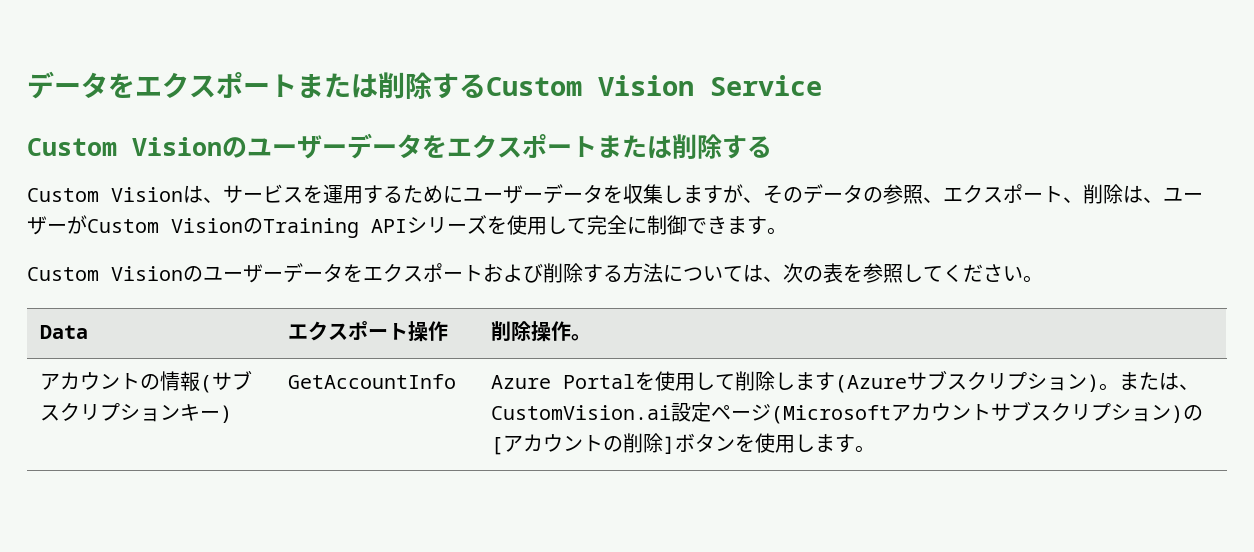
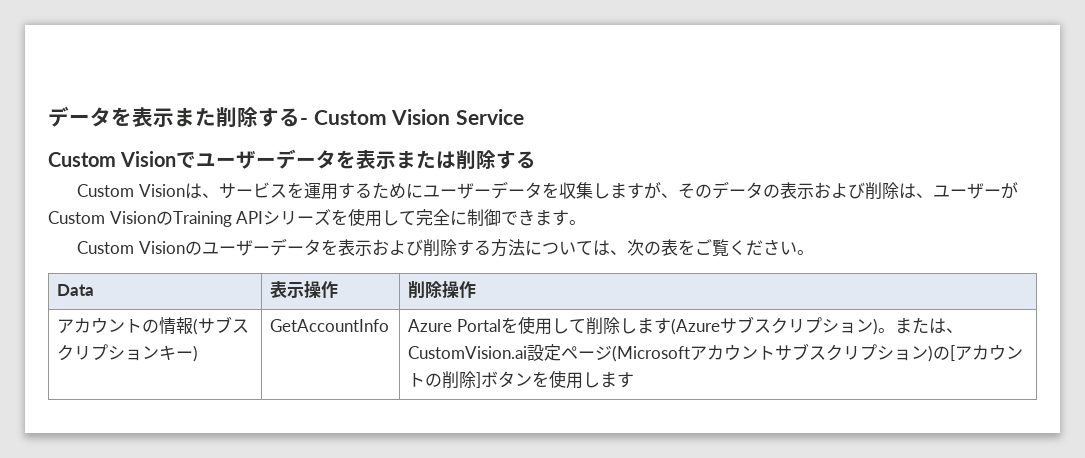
- データをエクスポートまたは削除するCustom Vision Service
+ データを表示また削除する- Custom Vision Service
- Custom Visionのユーザーデータをエクスポートまたは削除する
+ Custom Visionでユーザーデータを表示または削除する
- Custom Visionは、サービスを運用するためにユーザーデータを収集しますが、そのデータの参照、エクスポート、削除は、ユーザーがCustom VisionのTraining APIシリーズを使用して完全に制御できます。
+ Custom Visionは、サービスを運用するためにユーザーデータを収集しますが、そのデータの表示および削除は、ユーザーがCustom VisionのTraining APIシリーズを使用して完全に制御できます。
- Custom Visionのユーザーデータをエクスポートおよび削除する方法については、次の表を参照してください。
+ Custom Visionのユーザーデータを表示および削除する方法については、次の表をご覧ください。
- Data | エクスポート操作 | 削除操作。
+ Data | 表示操作 | 削除操作
- または、CustomVision.ai設定ページ(Microsoftアカウントサブスクリプション)の[アカウントの削除]ボタンを使用します。
+ または、CustomVision.ai設定ページ(Microsoftアカウントサブスクリプション)の[アカウントの削除]ボタンを使用します

